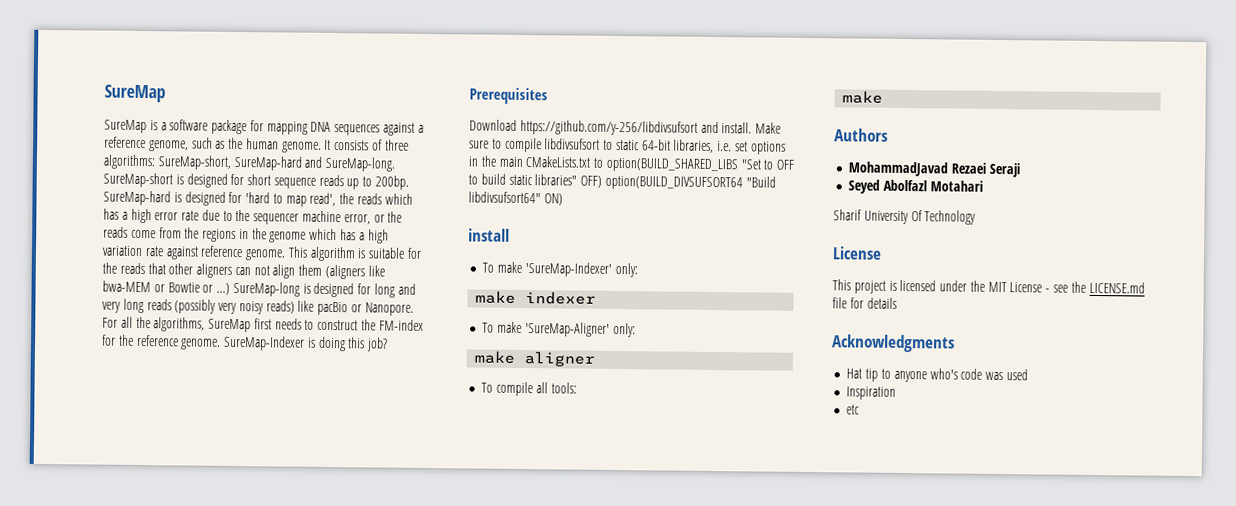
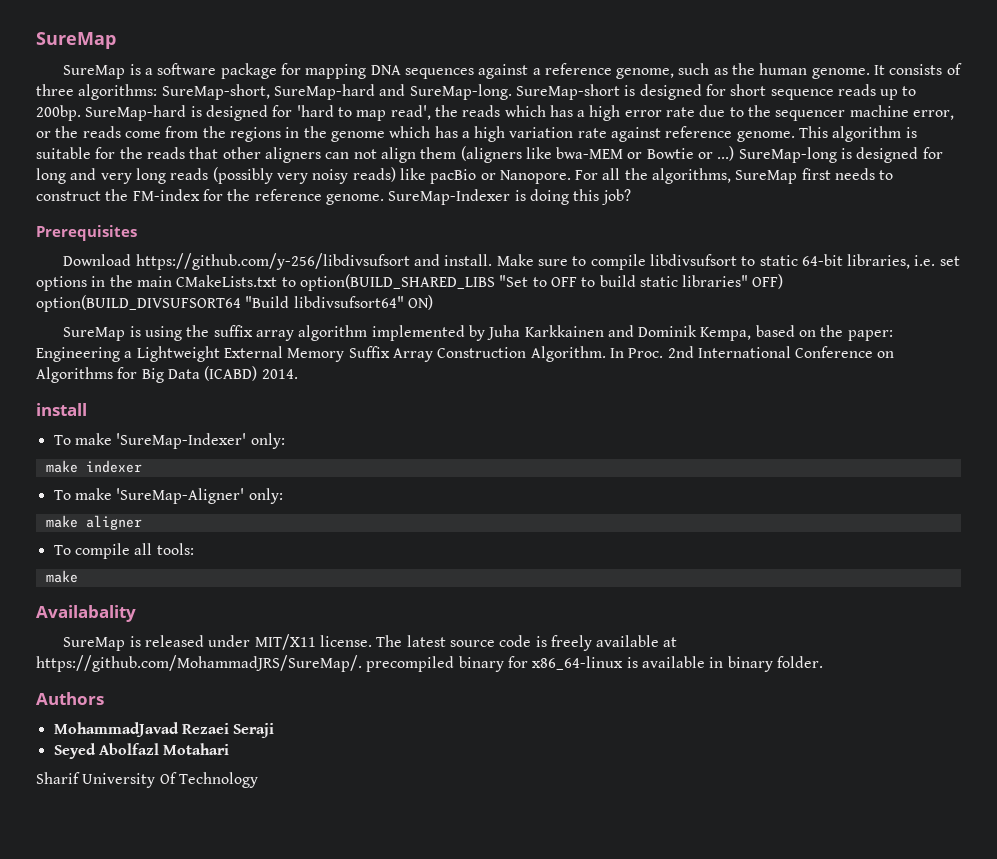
+ SureMap is using the suffix array algorithm implemented by Juha Karkkainen and Dominik Kempa, based on the paper: Engineering a Lightweight External Memory Suffix Array Construction Algorithm. In Proc. 2nd International Conference on Algorithms for Big Data (ICABD) 2014.
+ Availabality
+ SureMap is released under MIT/X11 license. The latest source code is freely available at https://github.com/MohammadJRS/SureMap/. precompiled binary for x86_64-linux is available in binary folder.
  Sharif University Of Technology
- License
- This project is licensed under the MIT License - see the LICENSE.md file for details
- Acknowledgments
- Hat tip to anyone who's code was used
- Inspiration
- etc

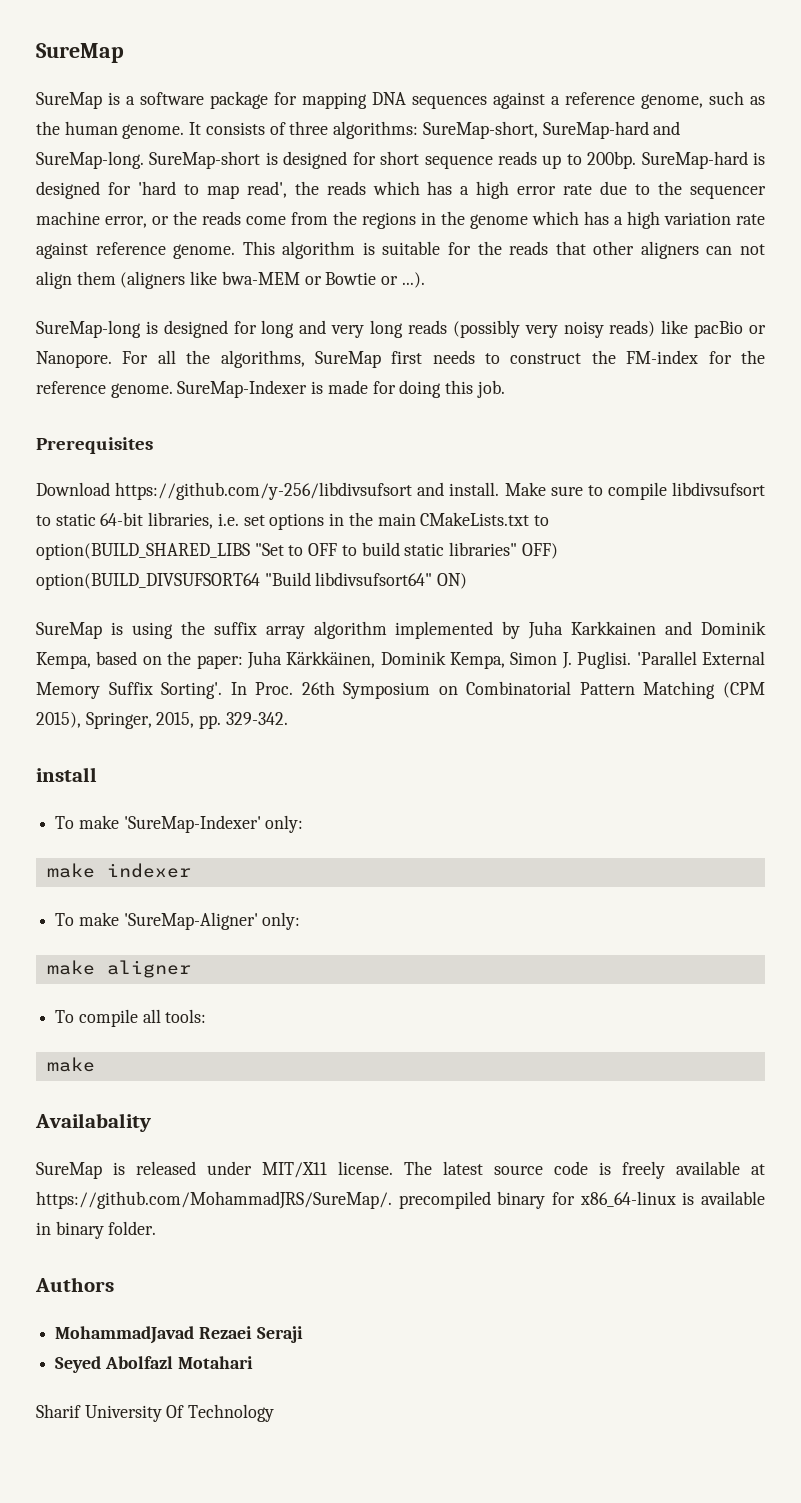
- This algorithm is suitable for the reads that other aligners can not align them (aligners like bwa-MEM or Bowtie or ...) SureMap-long is designed for long and very long reads (possibly very noisy reads) like pacBio or Nanopore.
+ This algorithm is suitable for the reads that other aligners can not align them (aligners like bwa-MEM or Bowtie or ...).
+ SureMap-long is designed for long and very long reads (possibly very noisy reads) like pacBio or Nanopore.
- SureMap-Indexer is doing this job?
+ SureMap-Indexer is made for doing this job.
- SureMap is using the suffix array algorithm implemented by Juha Karkkainen and Dominik Kempa, based on the paper: Engineering a Lightweight External Memory Suffix Array Construction Algorithm. In Proc. 2nd International Conference on Algorithms for Big Data (ICABD) 2014.
+ SureMap is using the suffix array algorithm implemented by Juha Karkkainen and Dominik Kempa, based on the paper: Juha Kärkkäinen, Dominik Kempa, Simon J. Puglisi. 'Parallel External Memory Suffix Sorting'. In Proc. 26th Symposium on Combinatorial Pattern Matching (CPM 2015), Springer, 2015, pp. 329-342.

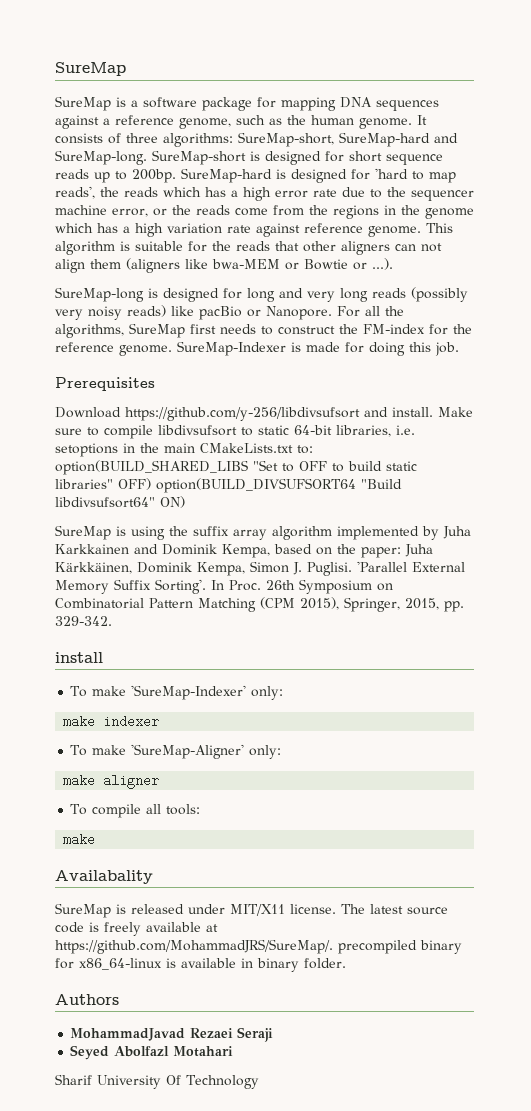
- SureMap-hard is designed for 'hard to map read', the reads which has a high error rate due to the sequencer machine error, or the reads come from the regions in the genome which has a high variation rate against reference genome.
+ SureMap-hard is designed for 'hard to map reads', the reads which has a high error rate due to the sequencer machine error, or the reads come from the regions in the genome which has a high variation rate against reference genome.
- Make sure to compile libdivsufsort to static 64-bit libraries, i.e. set options in the main CMakeLists.txt to option(BUILD_SHARED_LIBS "Set to OFF to build static libraries" OFF) option(BUILD_DIVSUFSORT64 "Build libdivsufsort64" ON)
+ Make sure to compile libdivsufsort to static 64-bit libraries, i.e. setoptions in the main CMakeLists.txt to: option(BUILD_SHARED_LIBS "Set to OFF to build static libraries" OFF) option(BUILD_DIVSUFSORT64 "Build libdivsufsort64" ON)

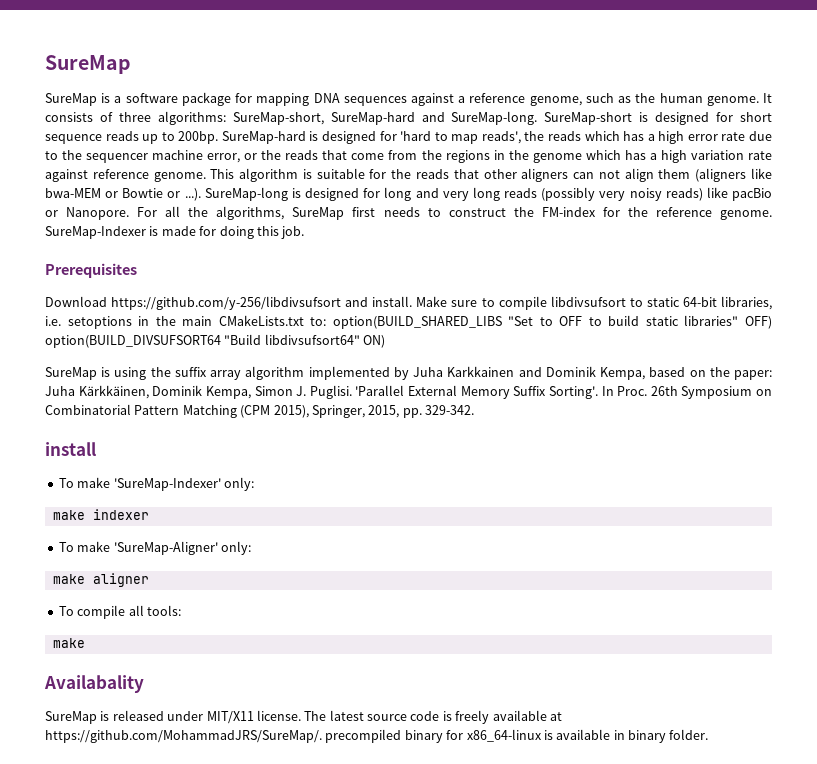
- SureMap-hard is designed for 'hard to map reads', the reads which has a high error rate due to the sequencer machine error, or the reads come from the regions in the genome which has a high variation rate against reference genome.
+ SureMap-hard is designed for 'hard to map reads', the reads which has a high error rate due to the sequencer machine error, or the reads that come from the regions in the genome which has a high variation rate against reference genome.
- This algorithm is suitable for the reads that other aligners can not align them (aligners like bwa-MEM or Bowtie or ...).
- SureMap-long is designed for long and very long reads (possibly very noisy reads) like pacBio or Nanopore.
+ This algorithm is suitable for the reads that other aligners can not align them (aligners like bwa-MEM or Bowtie or ...). SureMap-long is designed for long and very long reads (possibly very noisy reads) like pacBio or Nanopore.
- Authors
- MohammadJavad Rezaei Seraji
- Seyed Abolfazl Motahari
- Sharif University Of Technology

